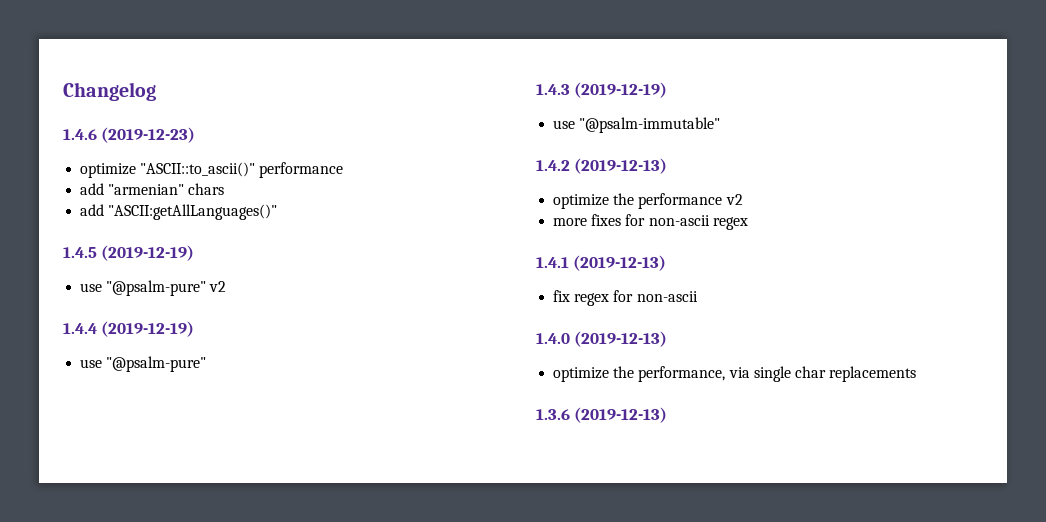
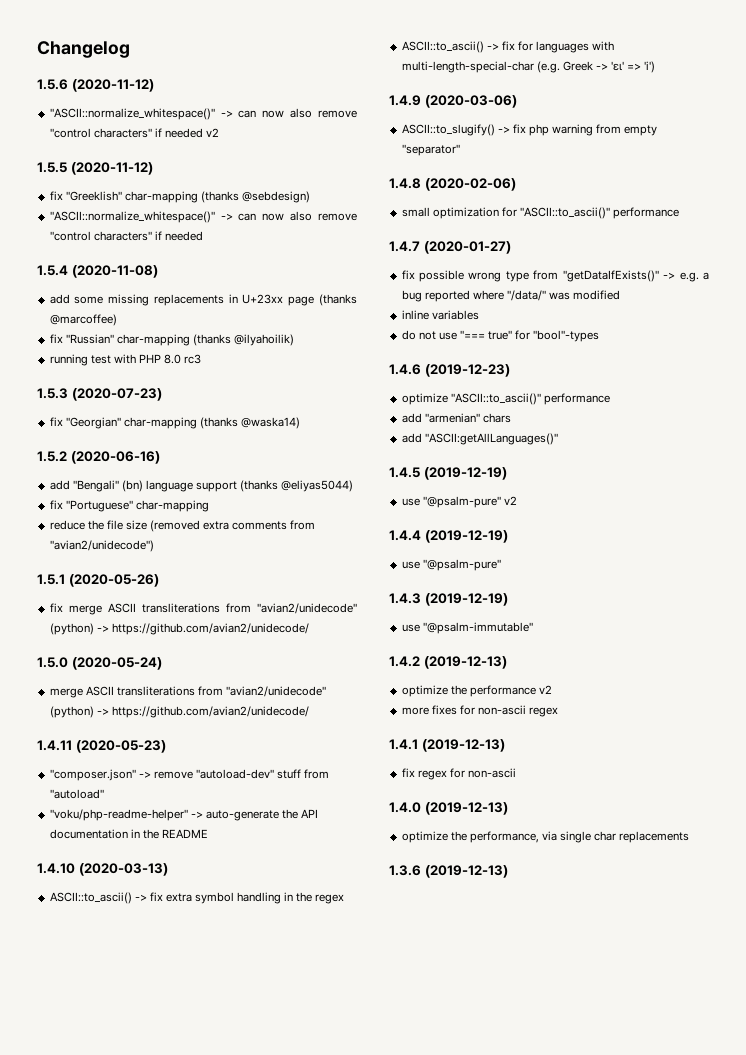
+ 1.5.6 (2020-11-12)
+ "ASCII::normalize_whitespace()" -> can now also remove "control characters" if needed v2
+ 1.5.5 (2020-11-12)
+ fix "Greeklish" char-mapping (thanks @sebdesign)
+ "ASCII::normalize_whitespace()" -> can now also remove "control characters" if needed
+ 1.5.4 (2020-11-08)
+ add some missing replacements in U+23xx page (thanks @marcoffee)
+ fix "Russian" char-mapping (thanks @ilyahoilik)
+ running test with PHP 8.0 rc3
+ 1.5.3 (2020-07-23)
+ fix "Georgian" char-mapping (thanks @waska14)
+ 1.5.2 (2020-06-16)
+ add "Bengali" (bn) language support (thanks @eliyas5044)
+ fix "Portuguese" char-mapping
+ reduce the file size (removed extra comments from "avian2/unidecode")
+ 1.5.1 (2020-05-26)
+ fix merge ASCII transliterations from "avian2/unidecode" (python) -> https://github.com/avian2/unidecode/
+ 1.5.0 (2020-05-24)
+ merge ASCII transliterations from "avian2/unidecode" (python) -> https://github.com/avian2/unidecode/
+ 1.4.11 (2020-05-23)
+ "composer.json" -> remove "autoload-dev" stuff from "autoload"
+ "voku/php-readme-helper" -> auto-generate the API documentation in the README
+ 1.4.10 (2020-03-13)
+ ASCII::to_ascii() -> fix extra symbol handling in the regex
+ ASCII::to_ascii() -> fix for languages with multi-length-special-char (e.g. Greek -> 'ει' => 'i')
+ 1.4.9 (2020-03-06)
+ ASCII::to_slugify() -> fix php warning from empty "separator"
+ 1.4.8 (2020-02-06)
+ small optimization for "ASCII::to_ascii()" performance
+ 1.4.7 (2020-01-27)
+ fix possible wrong type from "getDataIfExists()" -> e.g. a bug reported where "/data/" was modified
+ inline variables
+ do not use "=== true" for "bool"-types

